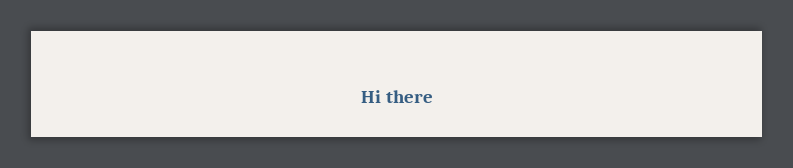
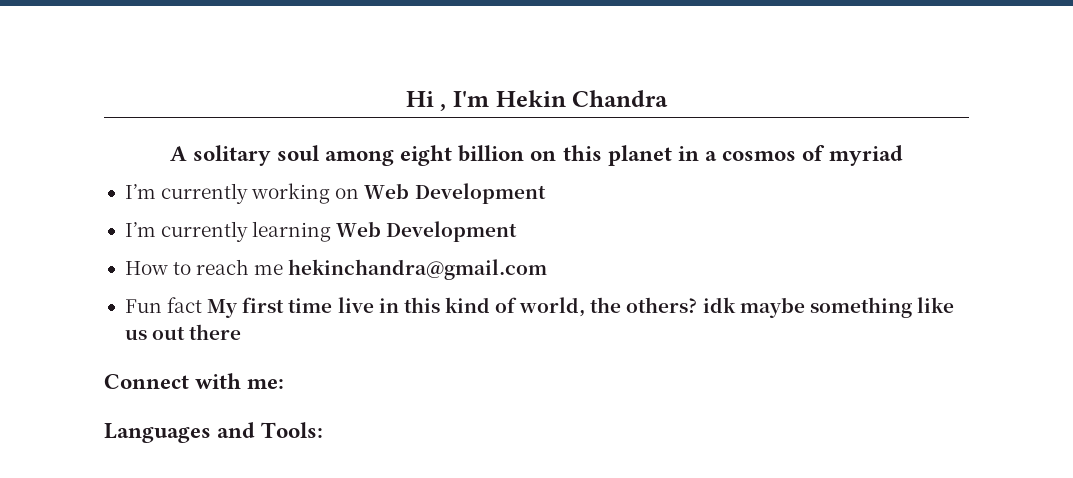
- Hi there
+ Hi , I'm Hekin Chandra
+ A solitary soul among eight billion on this planet in a cosmos of myriad
+ I’m currently working on Web Development
+ I’m currently learning Web Development
+ How to reach me hekinchandra@gmail.com
+ Fun fact My first time live in this kind of world, the others? idk maybe something like us out there
+ Connect with me:
+ Languages and Tools:

